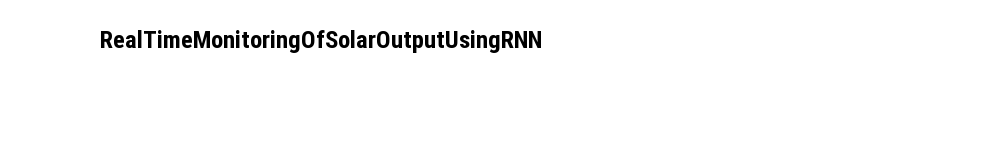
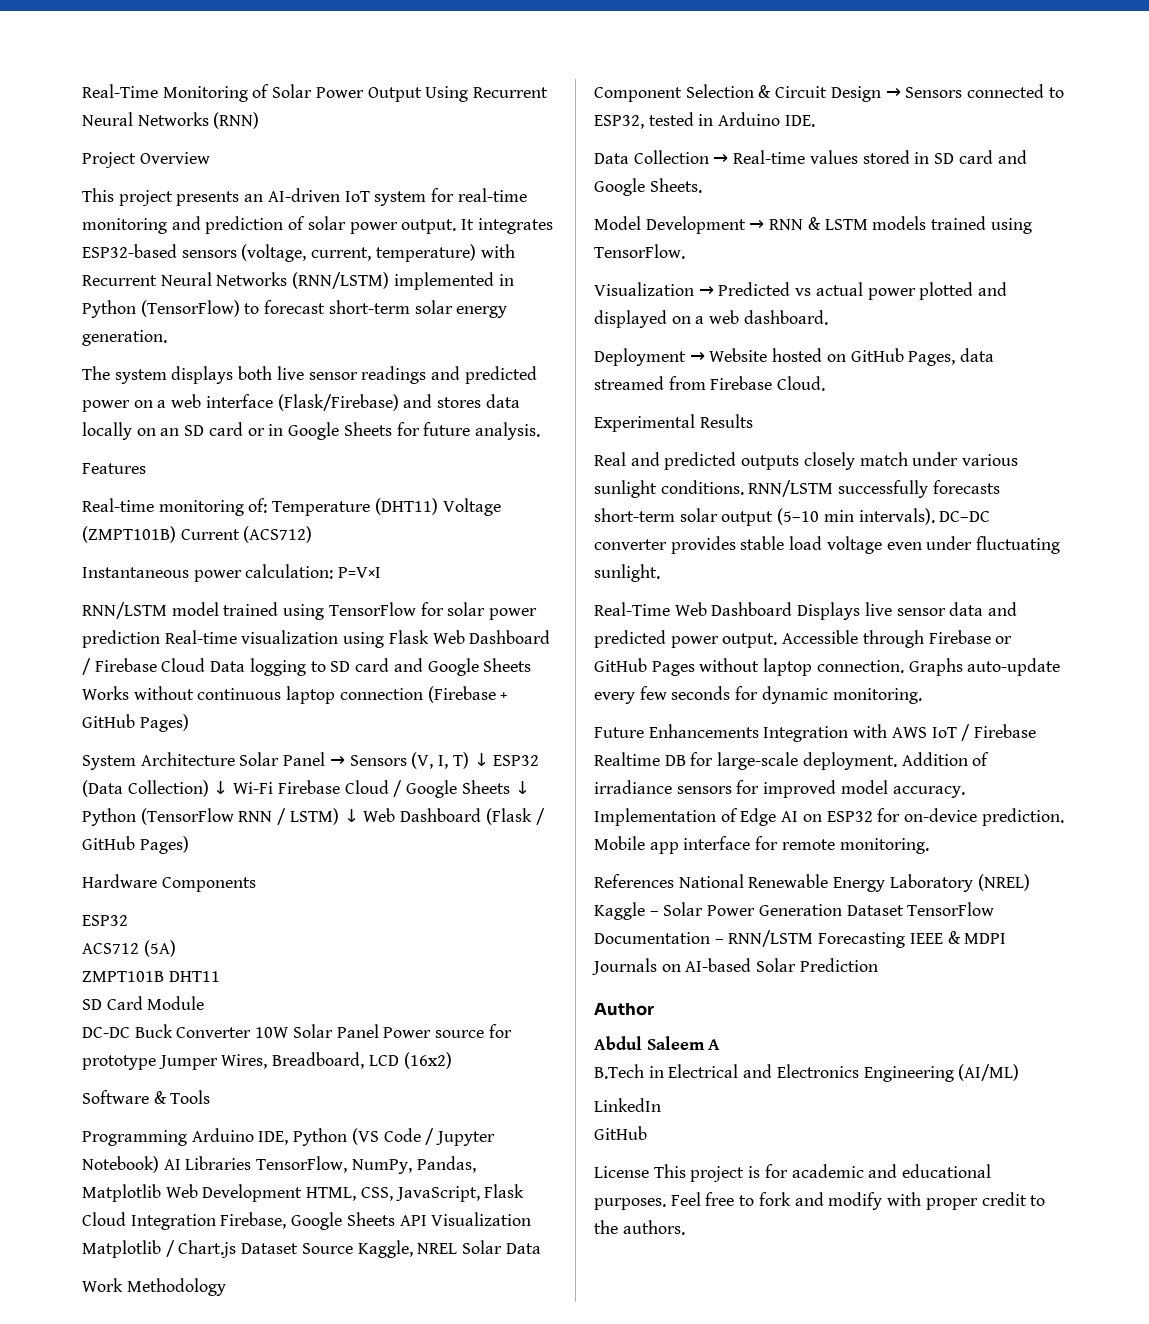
- RealTimeMonitoringOfSolarOutputUsingRNN
+ Real-Time Monitoring of Solar Power Output Using Recurrent Neural Networks (RNN)
+ Project Overview
+ This project presents an AI-driven IoT system for real-time monitoring and prediction of solar power output. It integrates ESP32-based sensors (voltage, current, temperature) with Recurrent Neural Networks (RNN/LSTM) implemented in Python (TensorFlow) to forecast short-term solar energy generation.
+ The system displays both live sensor readings and predicted power on a web interface (Flask/Firebase) and stores data locally on an SD card or in Google Sheets for future analysis.
+ Features
+ Real-time monitoring of: Temperature (DHT11) Voltage (ZMPT101B) Current (ACS712)
+ Instantaneous power calculation: P=V×I
+ RNN/LSTM model trained using TensorFlow for solar power prediction Real-time visualization using Flask Web Dashboard / Firebase Cloud Data logging to SD card and Google Sheets Works without continuous laptop connection (Firebase + GitHub Pages)
+ System Architecture Solar Panel → Sensors (V, I, T) ↓ ESP32 (Data Collection) ↓ Wi-Fi Firebase Cloud / Google Sheets ↓ Python (TensorFlow RNN / LSTM) ↓ Web Dashboard (Flask / GitHub Pages)
+ Hardware Components
+ ESP32
+ ACS712 (5A)
+ ZMPT101B DHT11
+ SD Card Module
+ DC-DC Buck Converter 10W Solar Panel Power source for prototype Jumper Wires, Breadboard, LCD (16x2)
+ Software & Tools
+ Programming Arduino IDE, Python (VS Code / Jupyter Notebook) AI Libraries TensorFlow, NumPy, Pandas, Matplotlib Web Development HTML, CSS, JavaScript, Flask Cloud Integration Firebase, Google Sheets API Visualization Matplotlib / Chart.js Dataset Source Kaggle, NREL Solar Data
+ Work Methodology
+ Component Selection & Circuit Design → Sensors connected to ESP32, tested in Arduino IDE.
+ Data Collection → Real-time values stored in SD card and Google Sheets.
+ Model Development → RNN & LSTM models trained using TensorFlow.
+ Visualization → Predicted vs actual power plotted and displayed on a web dashboard.
+ Deployment → Website hosted on GitHub Pages, data streamed from Firebase Cloud.
+ Experimental Results
+ Real and predicted outputs closely match under various sunlight conditions. RNN/LSTM successfully forecasts short-term solar output (5–10 min intervals). DC–DC converter provides stable load voltage even under fluctuating sunlight.
+ Real-Time Web Dashboard Displays live sensor data and predicted power output. Accessible through Firebase or GitHub Pages without laptop connection. Graphs auto-update every few seconds for dynamic monitoring.
+ Future Enhancements Integration with AWS IoT / Firebase Realtime DB for large-scale deployment. Addition of irradiance sensors for improved model accuracy. Implementation of Edge AI on ESP32 for on-device prediction. Mobile app interface for remote monitoring.
+ References National Renewable Energy Laboratory (NREL) Kaggle – Solar Power Generation Dataset TensorFlow Documentation – RNN/LSTM Forecasting IEEE & MDPI Journals on AI-based Solar Prediction
+ Author
+ Abdul Saleem A
+ B.Tech in Electrical and Electronics Engineering (AI/ML)
+ LinkedIn
+ GitHub
+ License This project is for academic and educational purposes. Feel free to fork and modify with proper credit to the authors.

